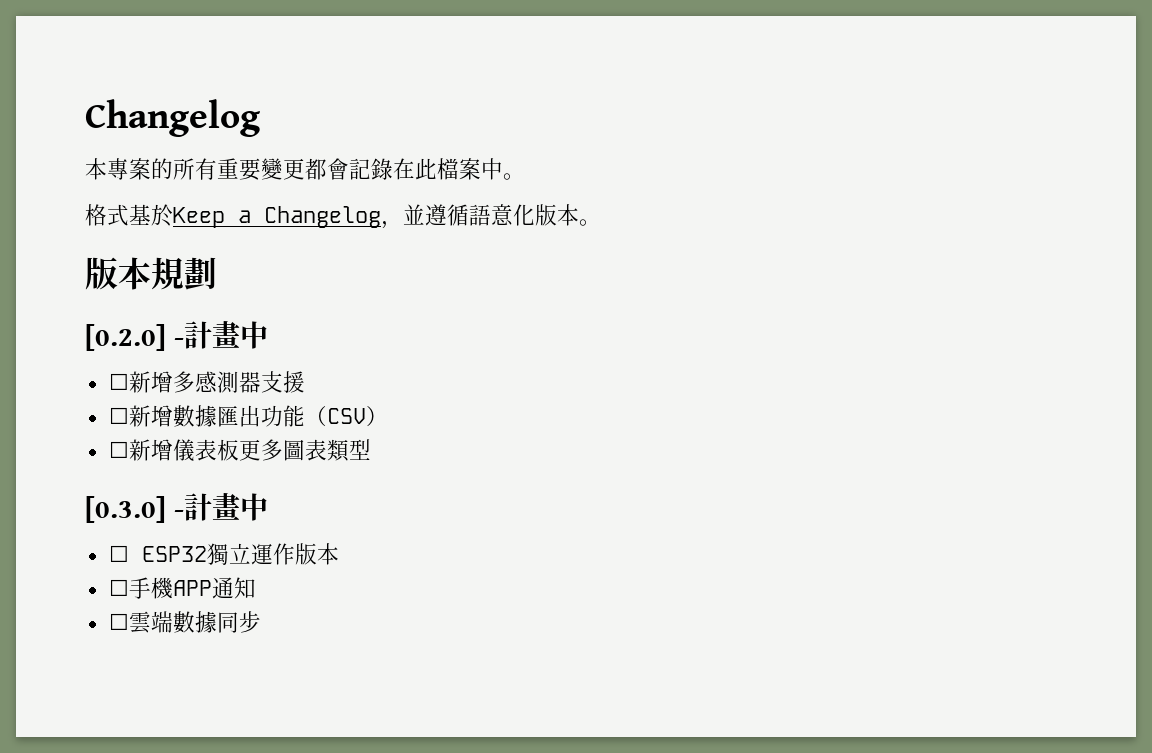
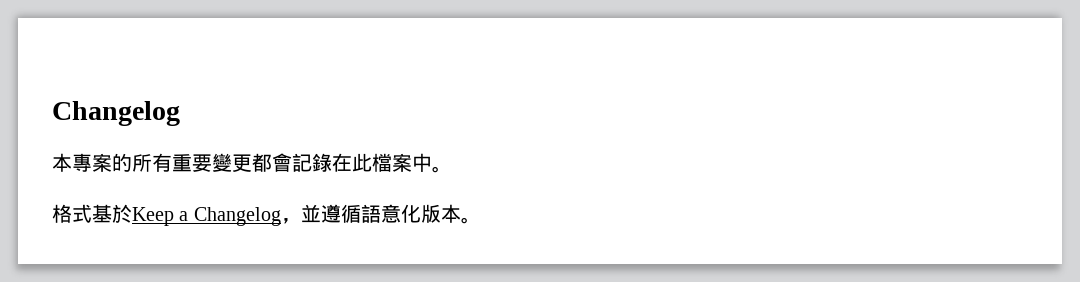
- 版本規劃
- [0.2.0] -計畫中
- ☐新增多感測器支援
- ☐新增數據匯出功能（CSV）
- ☐新增儀表板更多圖表類型
- [0.3.0] -計畫中
- ☐ ESP32獨立運作版本
- ☐手機APP通知
- ☐雲端數據同步

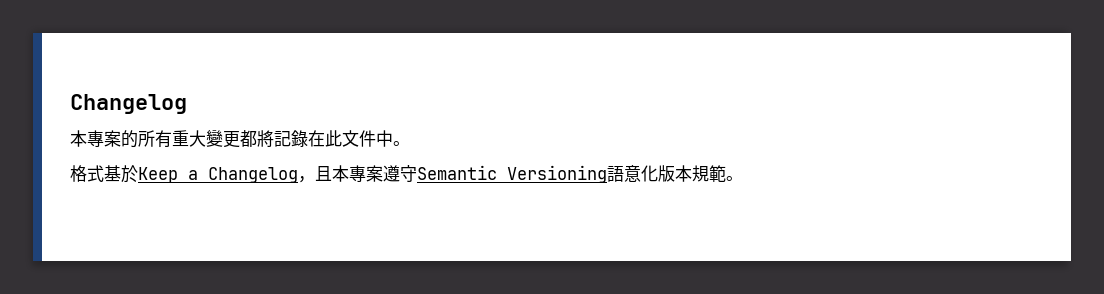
- 本專案的所有重要變更都會記錄在此檔案中。
+ 本專案的所有重大變更都將記錄在此文件中。
- 格式基於Keep a Changelog，並遵循語意化版本。
+ 格式基於Keep a Changelog，且本專案遵守Semantic Versioning語意化版本規範。

